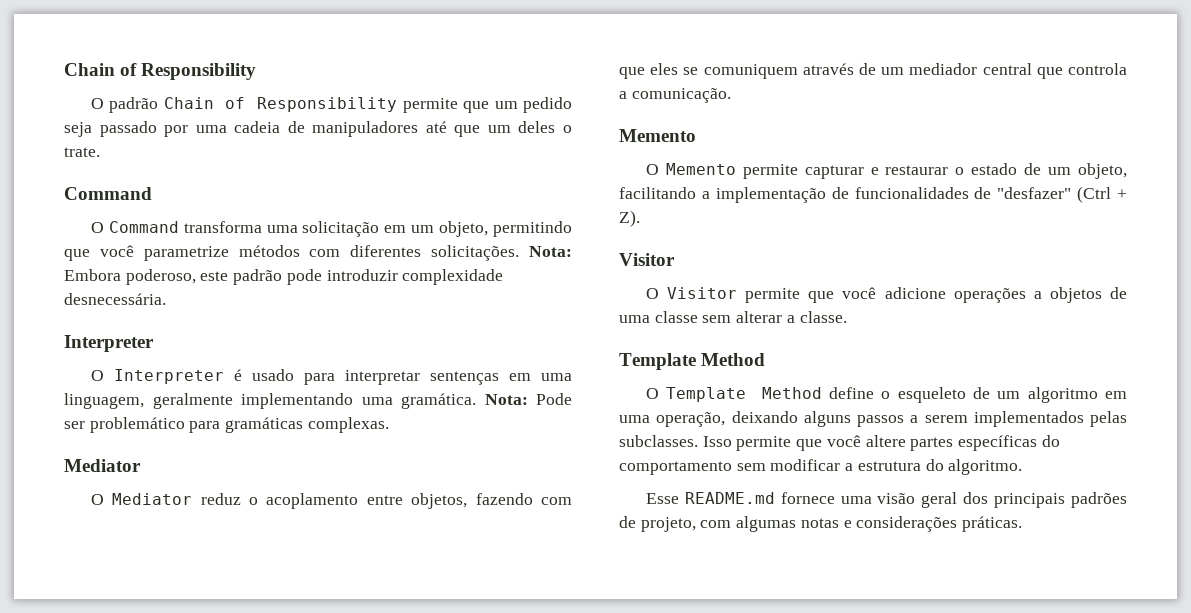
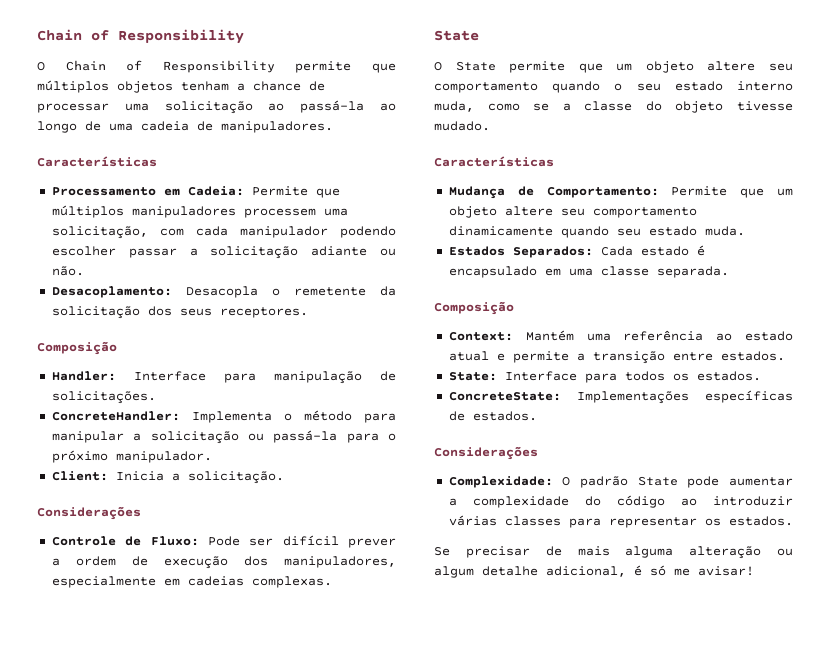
- O padrão Chain of Responsibility permite que um pedido seja passado por uma cadeia de manipuladores até que um deles o trate.
- Command
- O Command transforma uma solicitação em um objeto, permitindo que você parametrize métodos com diferentes solicitações. Nota: Embora poderoso, este padrão pode introduzir complexidade desnecessária.
- Interpreter
- O Interpreter é usado para interpretar sentenças em uma linguagem, geralmente implementando uma gramática. Nota: Pode ser problemático para gramáticas complexas.
- Mediator
- O Mediator reduz o acoplamento entre objetos, fazendo com que eles se comuniquem através de um mediador central que controla a comunicação.
- Memento
- O Memento permite capturar e restaurar o estado de um objeto, facilitando a implementação de funcionalidades de "desfazer" (Ctrl + Z).
- Visitor
- O Visitor permite que você adicione operações a objetos de uma classe sem alterar a classe.
- Template Method
- O Template Method define o esqueleto de um algoritmo em uma operação, deixando alguns passos a serem implementados pelas subclasses. Isso permite que você altere partes específicas do comportamento sem modificar a estrutura do algoritmo.
- Esse README.md fornece uma visão geral dos principais padrões de projeto, com algumas notas e considerações práticas.
+ O Chain of Responsibility permite que múltiplos objetos tenham a chance de processar uma solicitação ao passá-la ao longo de uma cadeia de manipuladores.
+ Características
+ Processamento em Cadeia: Permite que múltiplos manipuladores processem uma solicitação, com cada manipulador podendo escolher passar a solicitação adiante ou não.
+ Desacoplamento: Desacopla o remetente da solicitação dos seus receptores.
+ Composição
+ Handler: Interface para manipulação de solicitações.
+ ConcreteHandler: Implementa o método para manipular a solicitação ou passá-la para o próximo manipulador.
+ Client: Inicia a solicitação.
+ Considerações
+ Controle de Fluxo: Pode ser difícil prever a ordem de execução dos manipuladores, especialmente em cadeias complexas.
+ State
+ O State permite que um objeto altere seu comportamento quando o seu estado interno muda, como se a classe do objeto tivesse mudado.
+ Características
+ Mudança de Comportamento: Permite que um objeto altere seu comportamento dinamicamente quando seu estado muda.
+ Estados Separados: Cada estado é encapsulado em uma classe separada.
+ Composição
+ Context: Mantém uma referência ao estado atual e permite a transição entre estados.
+ State: Interface para todos os estados.
+ ConcreteState: Implementações específicas de estados.
+ Considerações
+ Complexidade: O padrão State pode aumentar a complexidade do código ao introduzir várias classes para representar os estados.
+ Se precisar de mais alguma alteração ou algum detalhe adicional, é só me avisar!

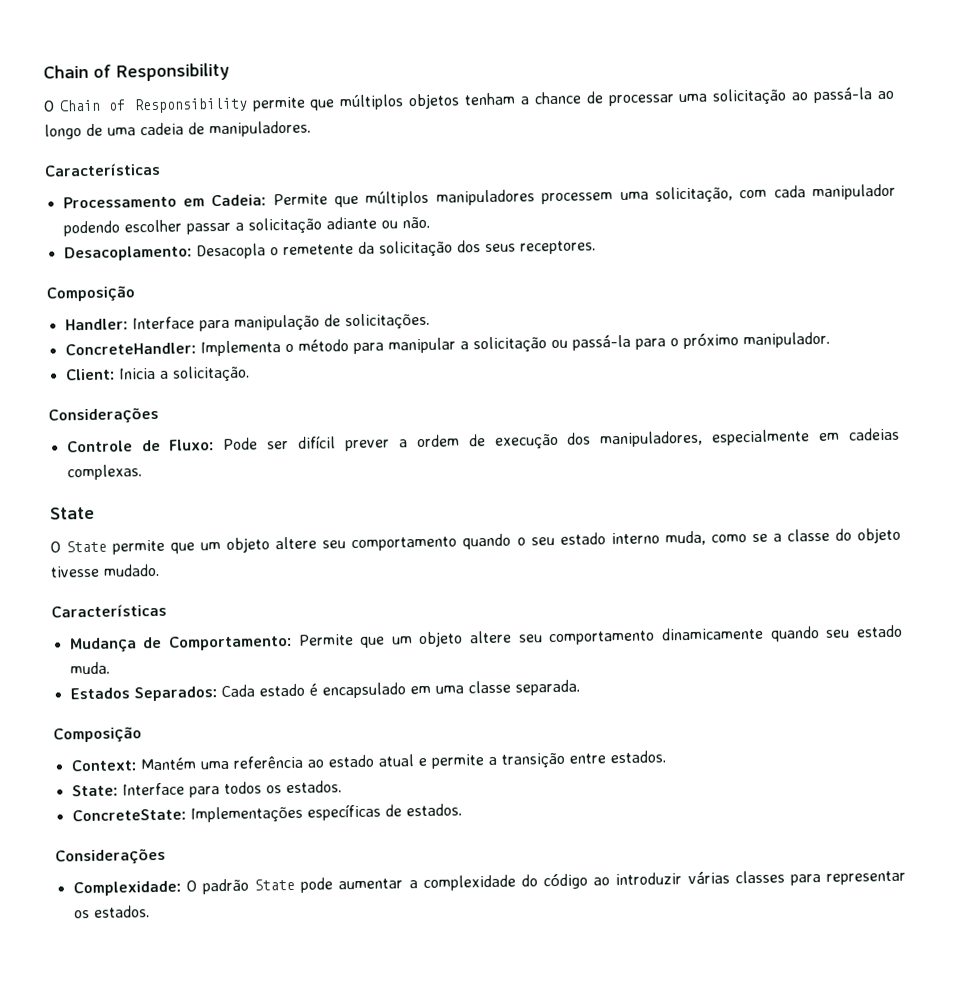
- Se precisar de mais alguma alteração ou algum detalhe adicional, é só me avisar!

